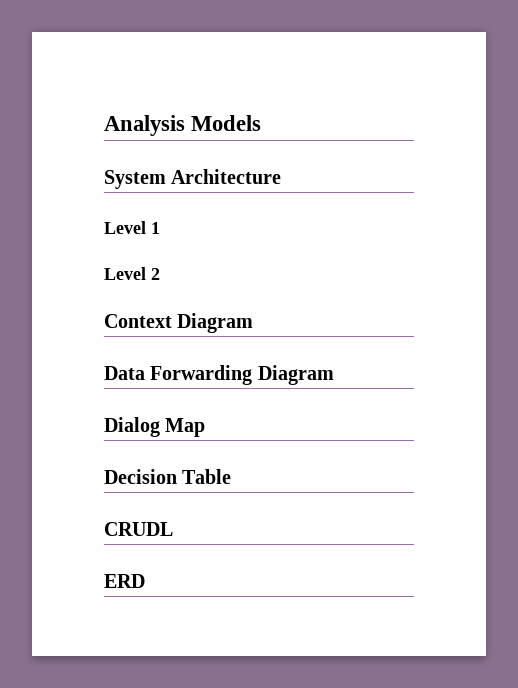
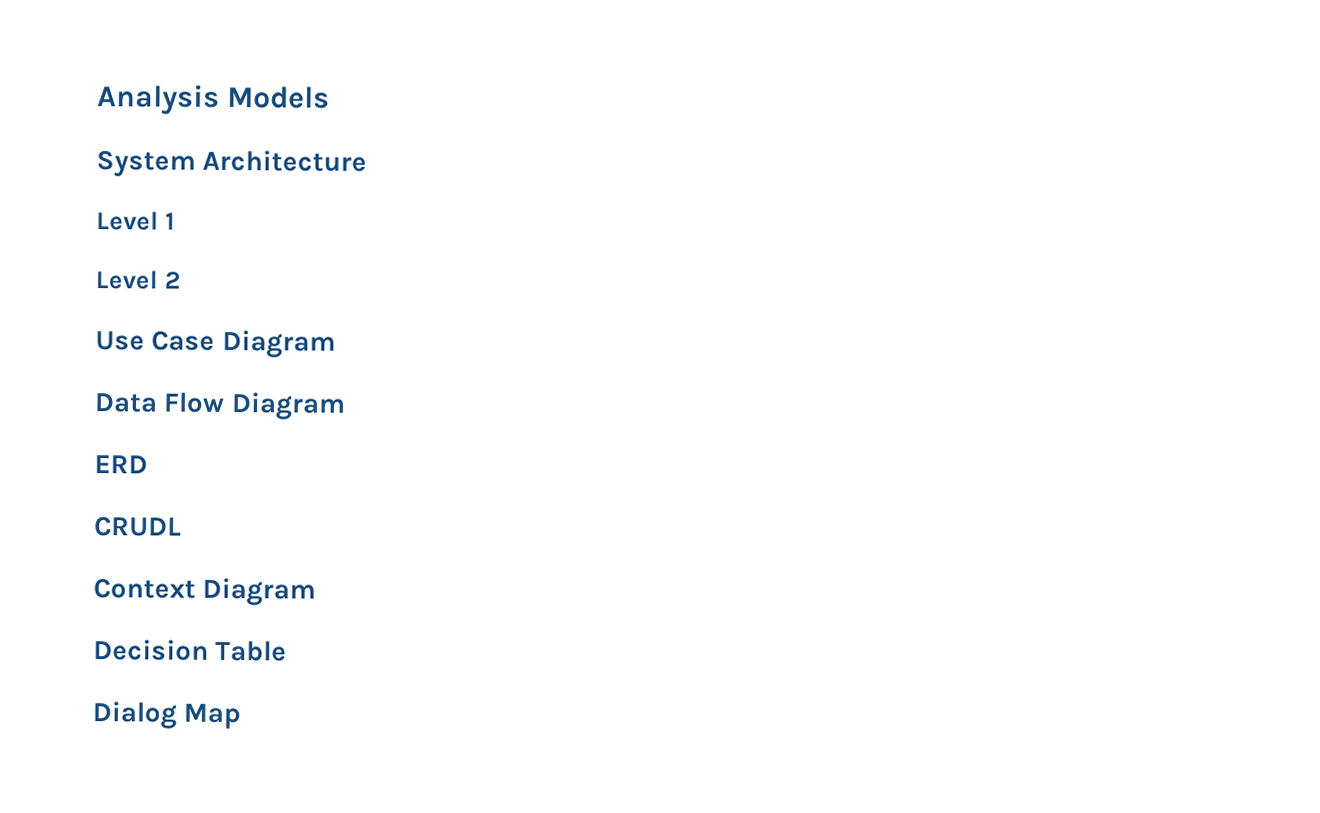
- Context Diagram
+ Use Case Diagram
- Data Forwarding Diagram
- Dialog Map
+ Data Flow Diagram
+ ERD
+ CRUDL
+ Context Diagram
- CRUDL
- ERD
+ Dialog Map

